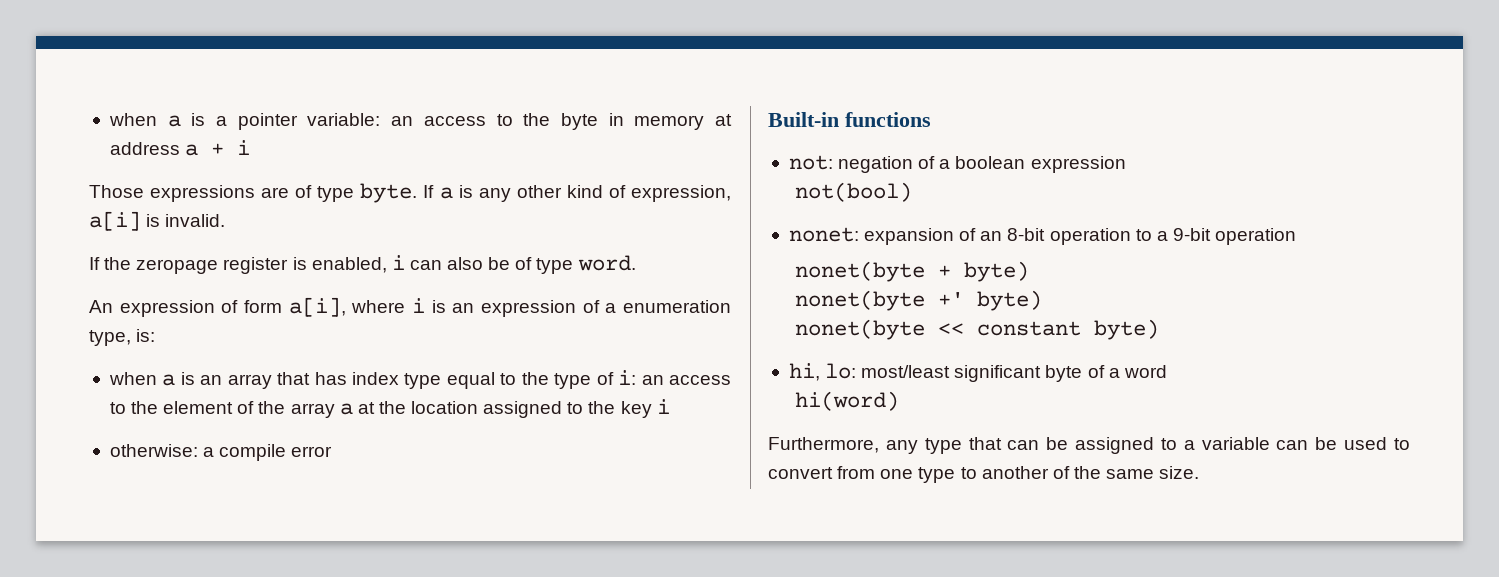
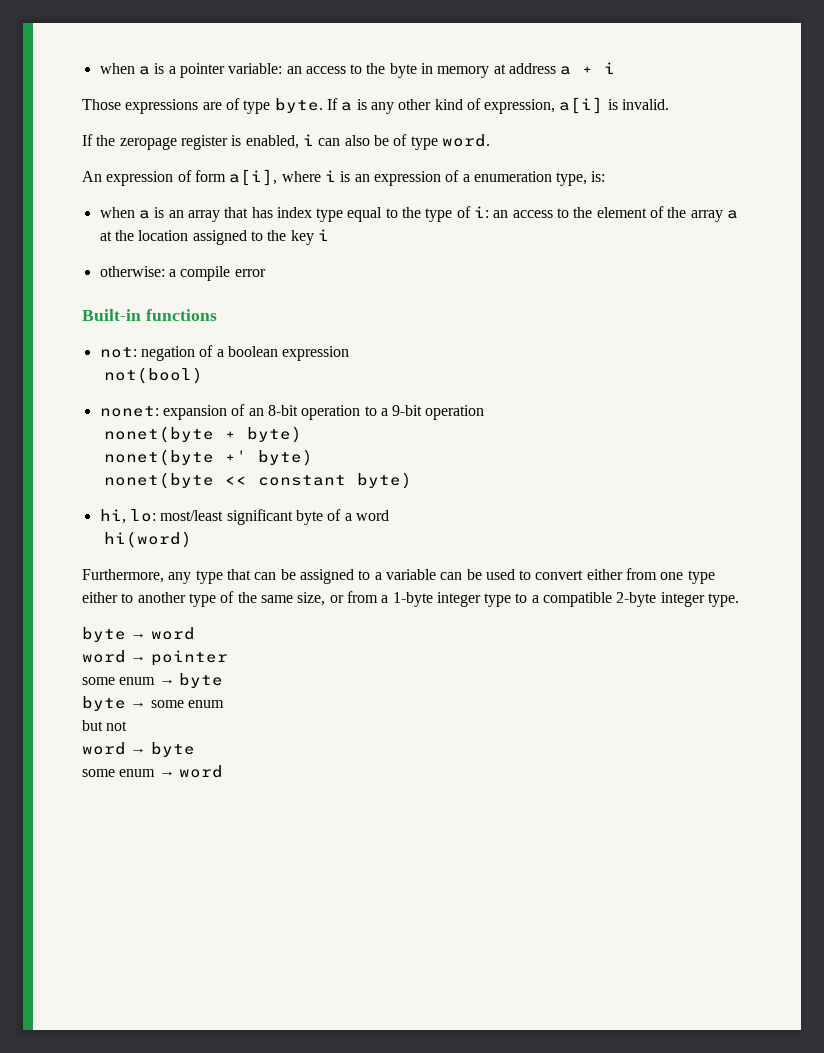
- Furthermore, any type that can be assigned to a variable can be used to convert from one type to another of the same size.
+ Furthermore, any type that can be assigned to a variable can be used to convert either from one type either to another type of the same size, or from a 1-byte integer type to a compatible 2-byte integer type.
+ byte → word
+ word → pointer
+ some enum → byte
+ byte → some enum
+ but not
+ word → byte
+ some enum → word

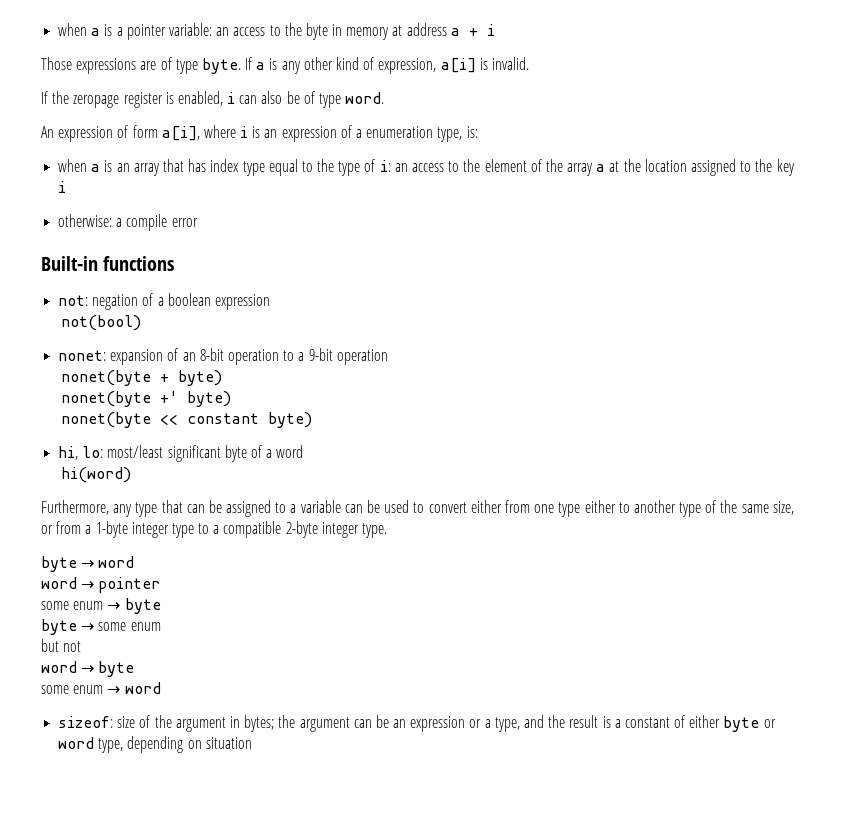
+ sizeof: size of the argument in bytes; the argument can be an expression or a type, and the result is a constant of either byte or word type, depending on situation

